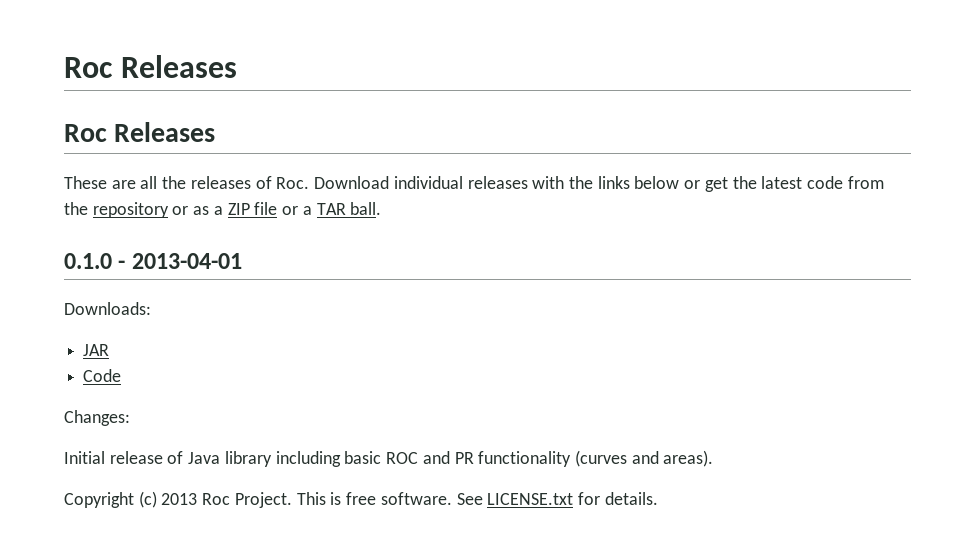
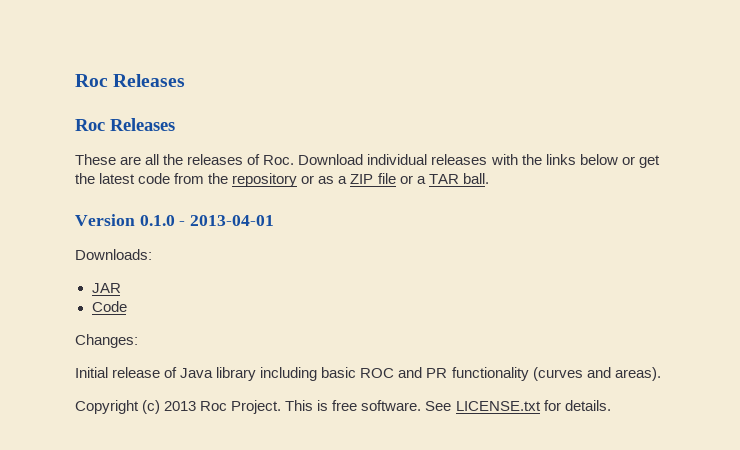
- 0.1.0 - 2013-04-01
+ Version 0.1.0 - 2013-04-01

